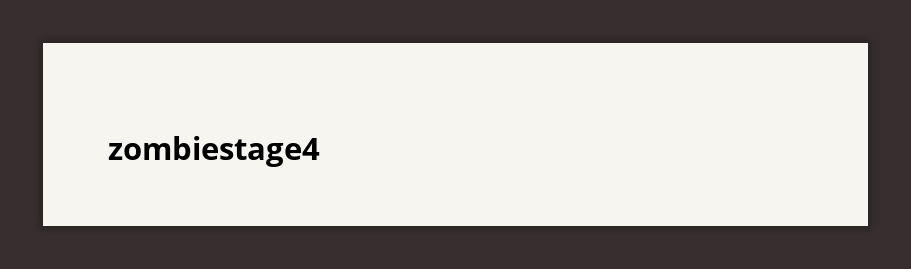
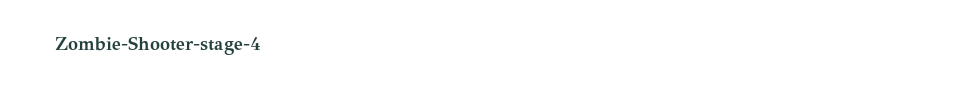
- zombiestage4
+ Zombie-Shooter-stage-4

